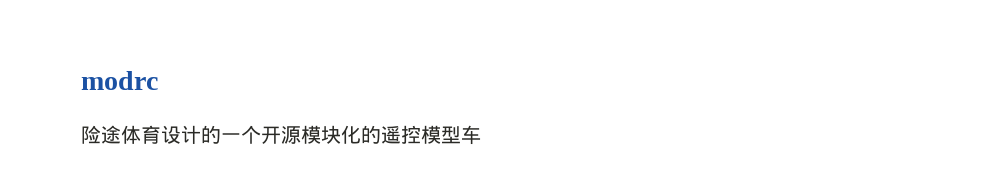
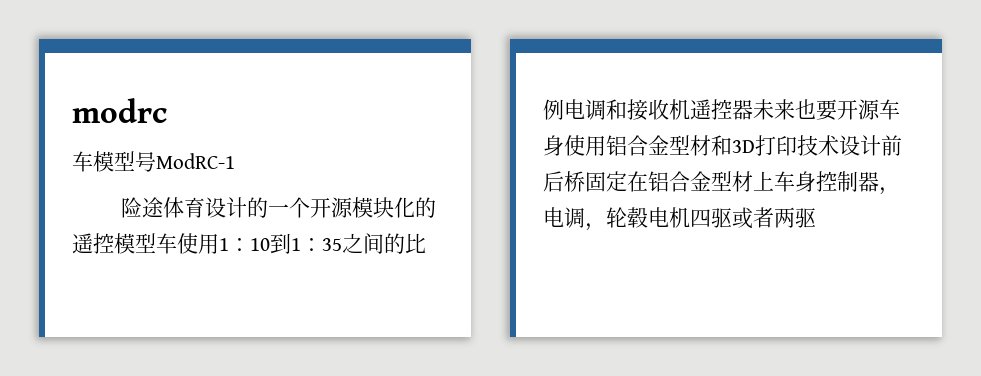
+ 车模型号ModRC-1
- 险途体育设计的一个开源模块化的遥控模型车
+ 险途体育设计的一个开源模块化的遥控模型车使用1：10到1：35之间的比例电调和接收机遥控器未来也要开源车身使用铝合金型材和3D打印技术设计前后桥固定在铝合金型材上车身控制器，电调，轮毂电机四驱或者两驱

